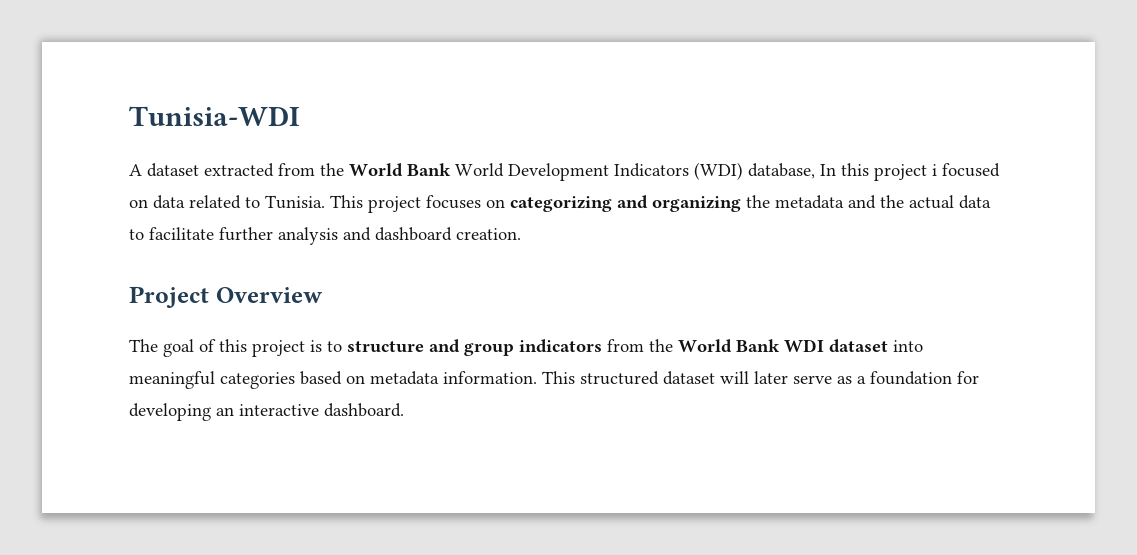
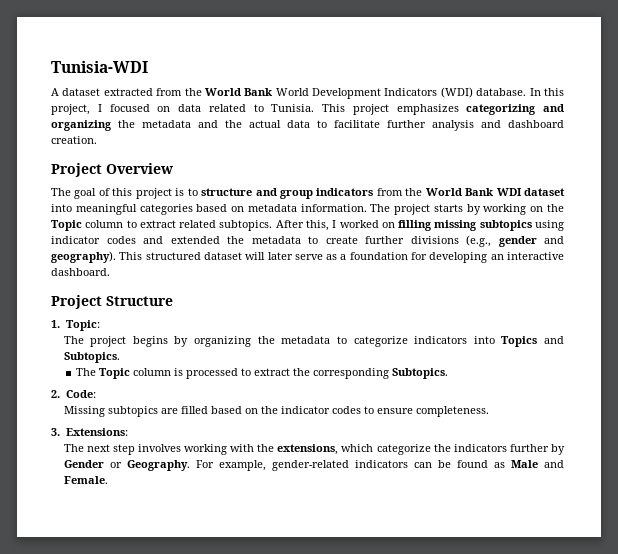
- A dataset extracted from the World Bank World Development Indicators (WDI) database, In this project i focused on data related to Tunisia.
+ A dataset extracted from the World Bank World Development Indicators (WDI) database. In this project, I focused on data related to Tunisia.
- This project focuses on categorizing and organizing the metadata and the actual data to facilitate further analysis and dashboard creation.
+ This project emphasizes categorizing and organizing the metadata and the actual data to facilitate further analysis and dashboard creation.
+ The project starts by working on the Topic column to extract related subtopics. After this, I worked on filling missing subtopics using indicator codes and extended the metadata to create further divisions (e.g., gender and geography).
+ Project Structure
+ 1. Topic:
+ The project begins by organizing the metadata to categorize indicators into Topics and Subtopics.
+ The Topic column is processed to extract the corresponding Subtopics.
+ 2. Code:
+ Missing subtopics are filled based on the indicator codes to ensure completeness.
+ 3. Extensions:
+ The next step involves working with the extensions, which categorize the indicators further by Gender or Geography. For example, gender-related indicators can be found as Male and Female.

